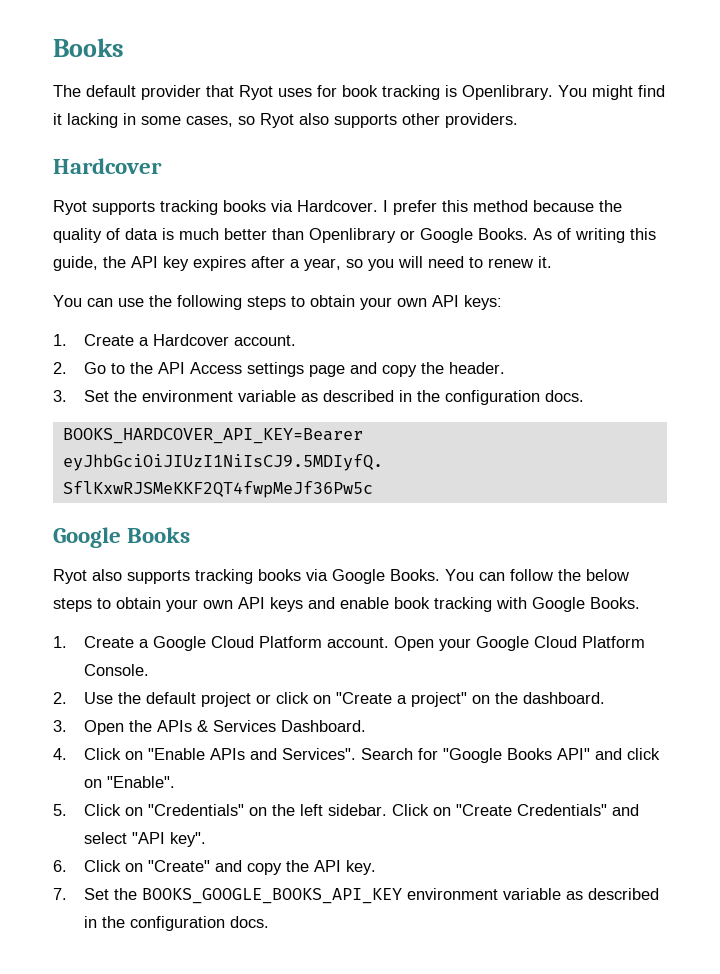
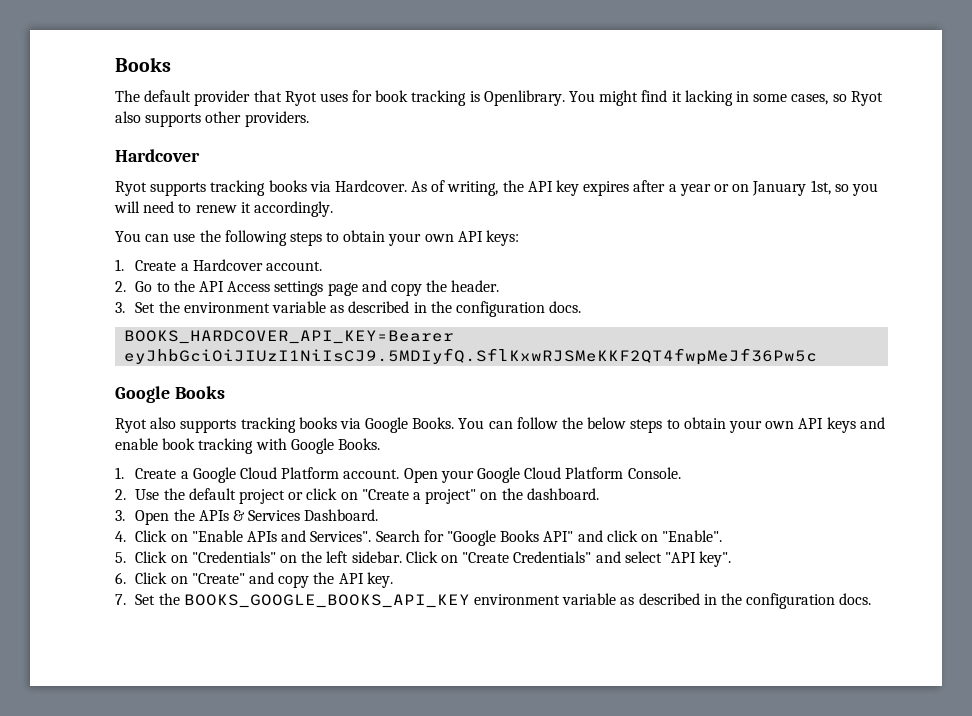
- I prefer this method because the quality of data is much better than Openlibrary or Google Books. As of writing this guide, the API key expires after a year, so you will need to renew it.
+ As of writing, the API key expires after a year or on January 1st, so you will need to renew it accordingly.

